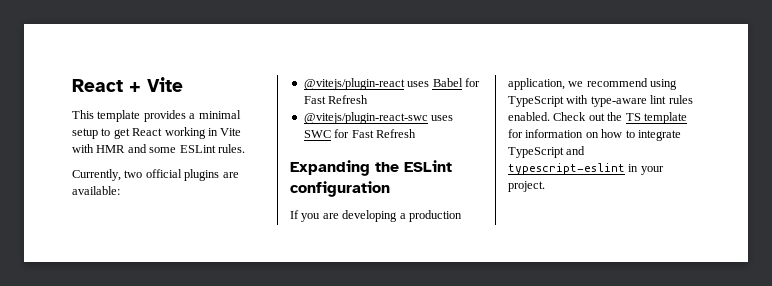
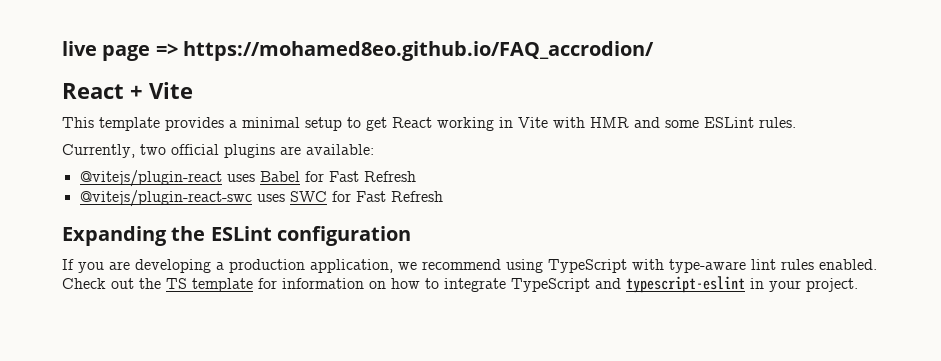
+ live page => https://mohamed8eo.github.io/FAQ_accrodion/

